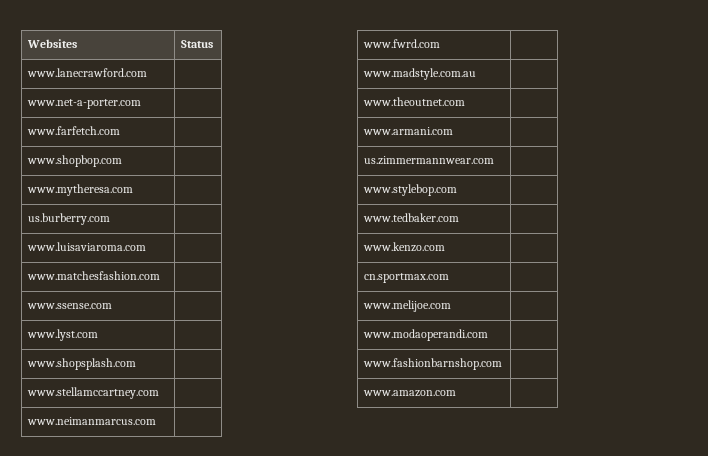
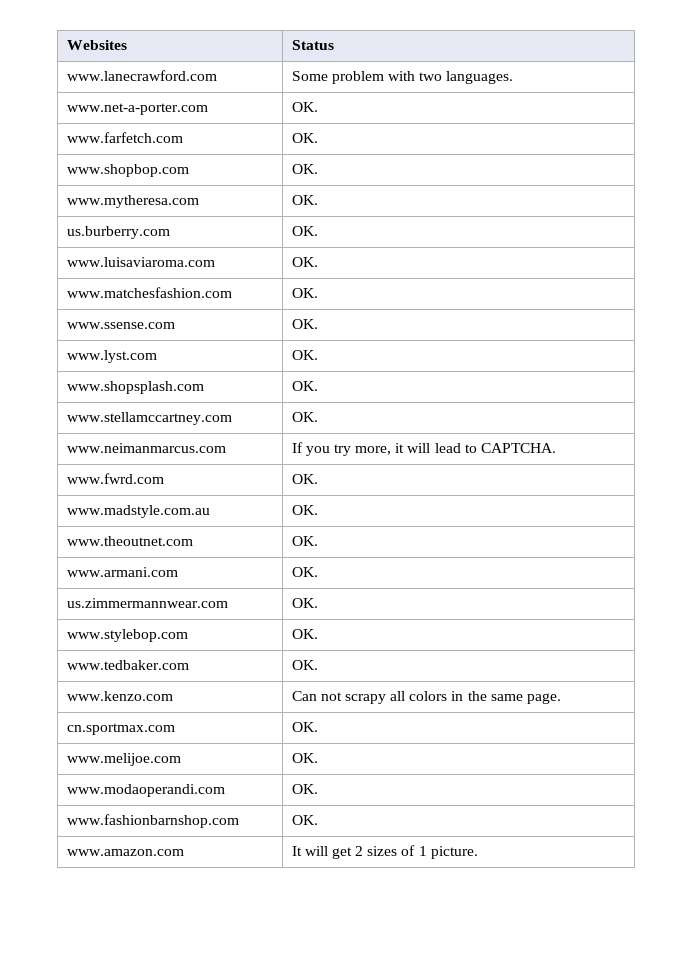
- www.lanecrawford.com |
+ www.lanecrawford.com | Some problem with two languages.
- www.net-a-porter.com |
+ www.net-a-porter.com | OK.
- www.farfetch.com |
+ www.farfetch.com | OK.
- www.shopbop.com |
+ www.shopbop.com | OK.
- www.mytheresa.com |
+ www.mytheresa.com | OK.
- us.burberry.com |
+ us.burberry.com | OK.
- www.luisaviaroma.com |
+ www.luisaviaroma.com | OK.
- www.matchesfashion.com |
+ www.matchesfashion.com | OK.
- www.ssense.com |
+ www.ssense.com | OK.
- www.lyst.com |
+ www.lyst.com | OK.
- www.shopsplash.com |
+ www.shopsplash.com | OK.
- www.stellamccartney.com |
+ www.stellamccartney.com | OK.
- www.neimanmarcus.com |
+ www.neimanmarcus.com | If you try more, it will lead to CAPTCHA.
- www.fwrd.com |
+ www.fwrd.com | OK.
- www.madstyle.com.au |
+ www.madstyle.com.au | OK.
- www.theoutnet.com |
+ www.theoutnet.com | OK.
- www.armani.com |
+ www.armani.com | OK.
- us.zimmermannwear.com |
+ us.zimmermannwear.com | OK.
- www.stylebop.com |
+ www.stylebop.com | OK.
- www.tedbaker.com |
+ www.tedbaker.com | OK.
- www.kenzo.com |
+ www.kenzo.com | Can not scrapy all colors in the same page.
- cn.sportmax.com |
+ cn.sportmax.com | OK.
- www.melijoe.com |
+ www.melijoe.com | OK.
- www.modaoperandi.com |
+ www.modaoperandi.com | OK.
- www.fashionbarnshop.com |
+ www.fashionbarnshop.com | OK.
- www.amazon.com |
+ www.amazon.com | It will get 2 sizes of 1 picture.

